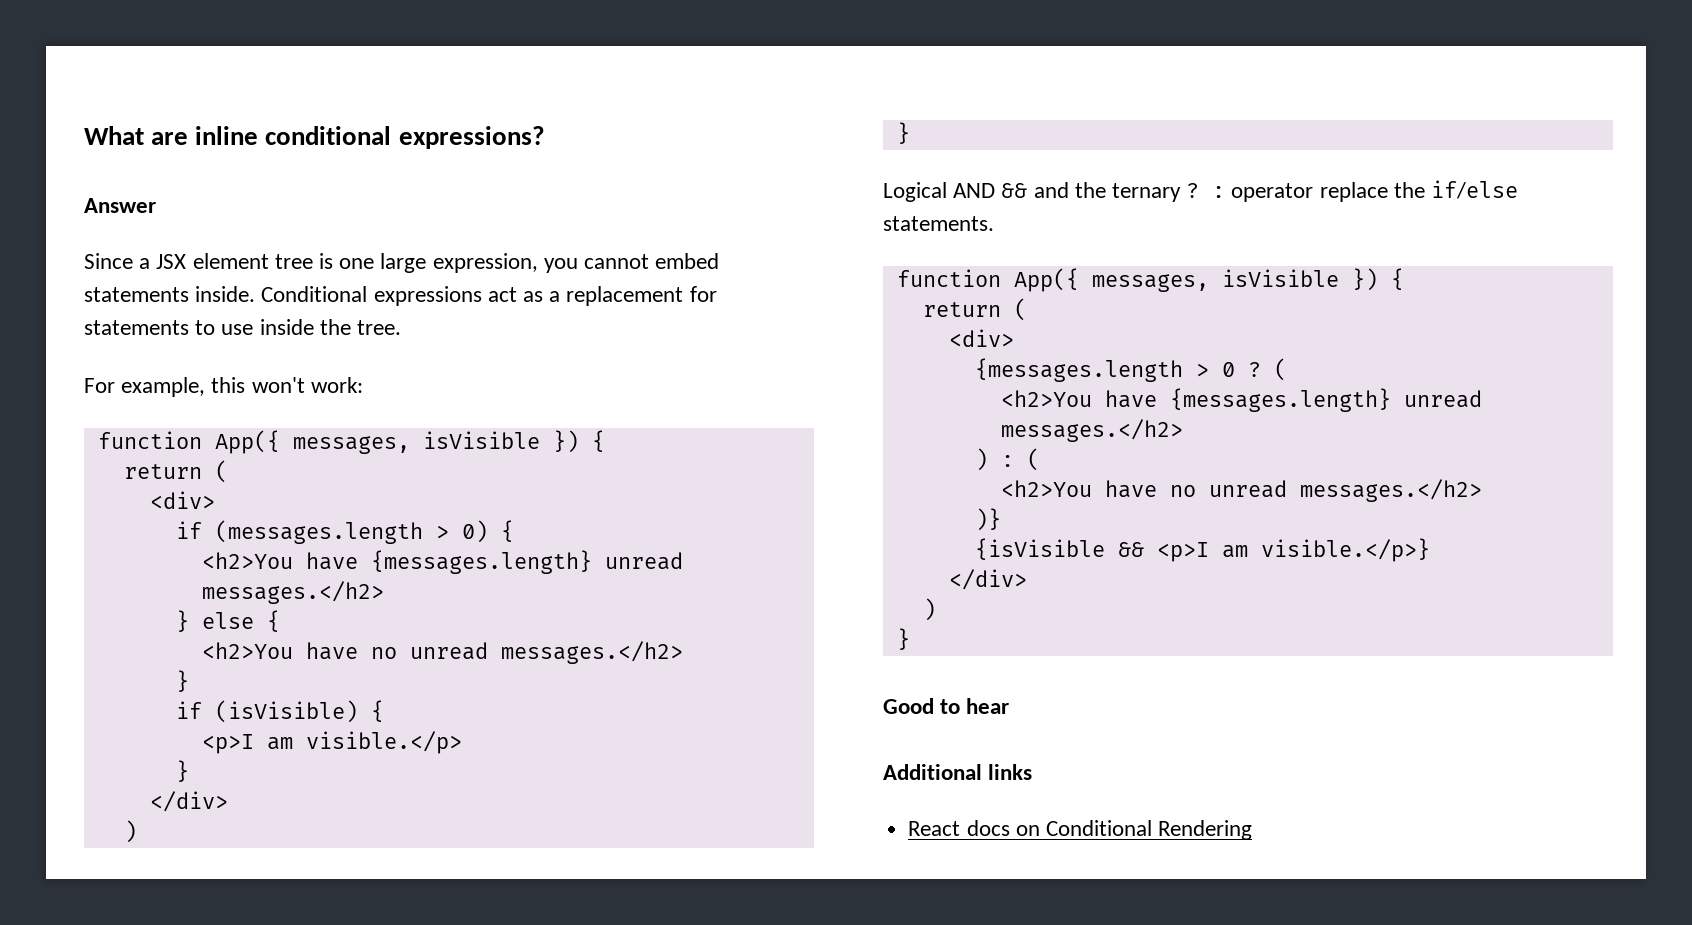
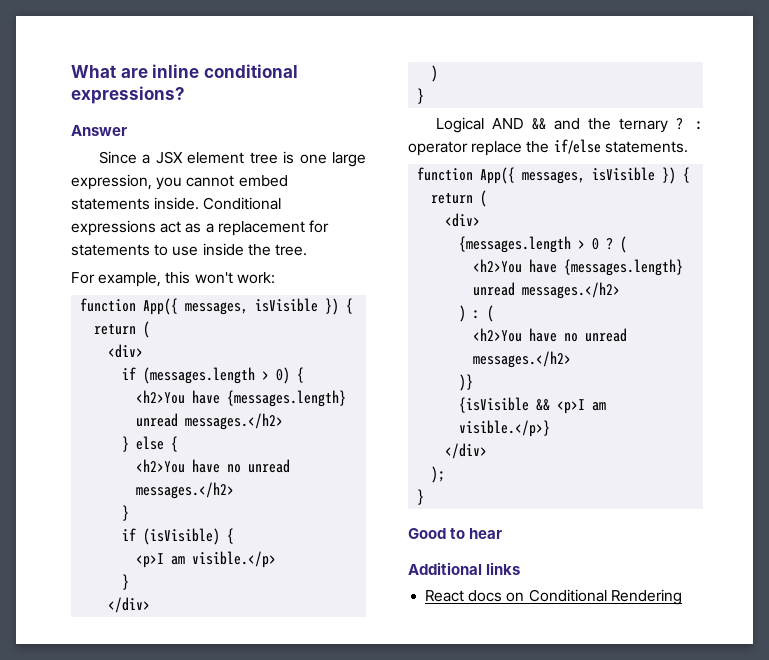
  {isVisible && <p>I am visible.</p>}
  </div>
- )
+ );

